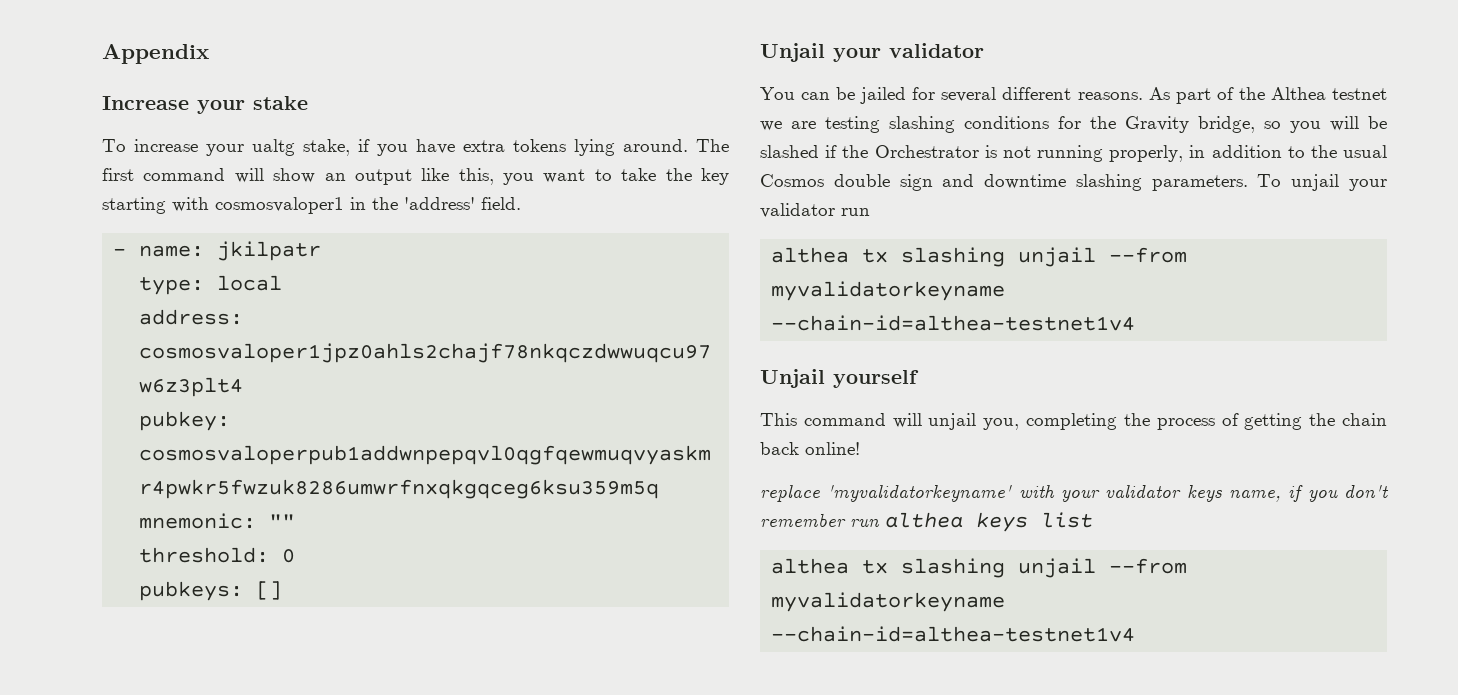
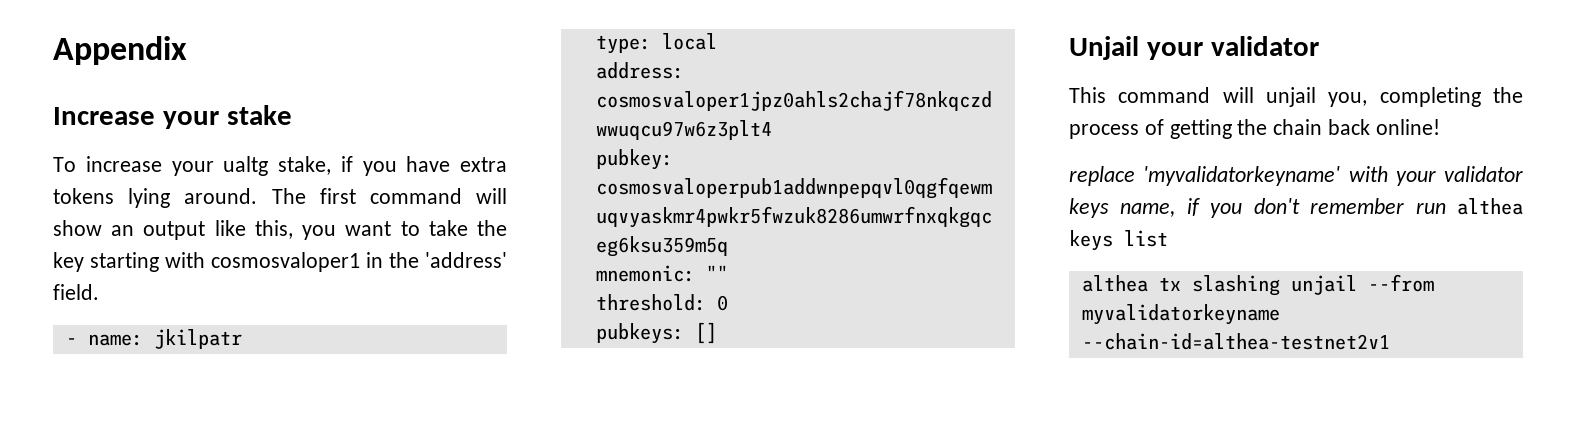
- You can be jailed for several different reasons. As part of the Althea testnet we are testing slashing conditions for the Gravity bridge, so you will be slashed if the Orchestrator is not running properly, in addition to the usual Cosmos double sign and downtime slashing parameters. To unjail your validator run
- althea tx slashing unjail --from myvalidatorkeyname --chain-id=althea-testnet1v4
- Unjail yourself
  replace 'myvalidatorkeyname' with your validator keys name, if you don't remember run althea keys list
- althea tx slashing unjail --from myvalidatorkeyname --chain-id=althea-testnet1v4
+ althea tx slashing unjail --from myvalidatorkeyname --chain-id=althea-testnet2v1

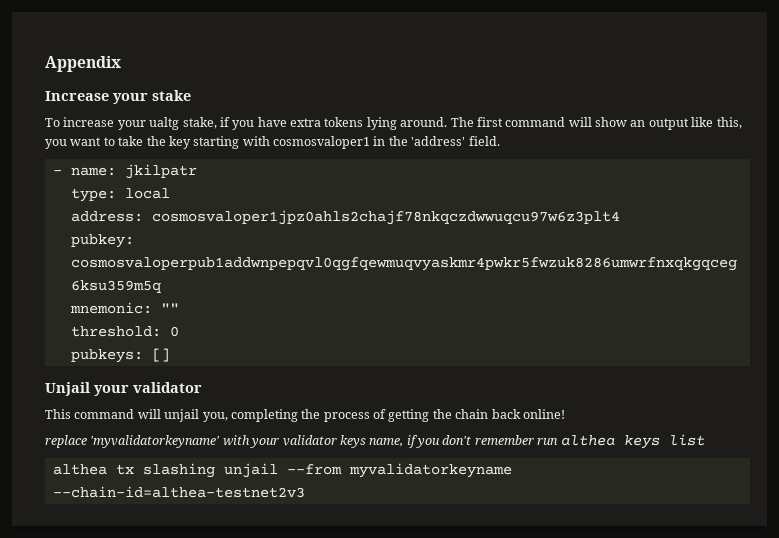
- althea tx slashing unjail --from myvalidatorkeyname --chain-id=althea-testnet2v1
+ althea tx slashing unjail --from myvalidatorkeyname --chain-id=althea-testnet2v3

